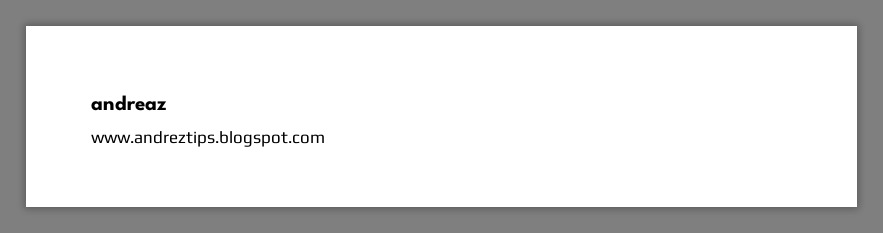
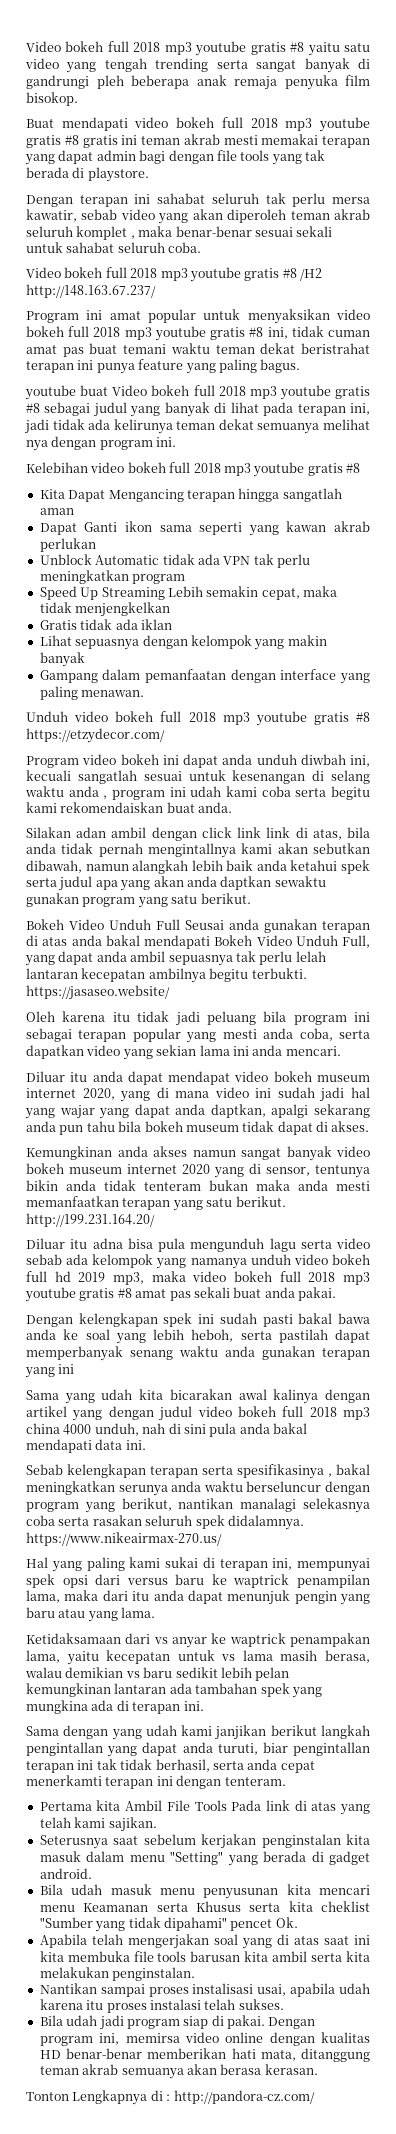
- andreaz
- www.andreztips.blogspot.com
+ Video bokeh full 2018 mp3 youtube gratis #8 yaitu satu video yang tengah trending serta sangat banyak di gandrungi pleh beberapa anak remaja penyuka film bisokop.
+ Buat mendapati video bokeh full 2018 mp3 youtube gratis #8 gratis ini teman akrab mesti memakai terapan yang dapat admin bagi dengan file tools yang tak berada di playstore.
+ Dengan terapan ini sahabat seluruh tak perlu mersa kawatir, sebab video yang akan diperoleh teman akrab seluruh komplet , maka benar-benar sesuai sekali untuk sahabat seluruh coba.
+ Video bokeh full 2018 mp3 youtube gratis #8 /H2 http://148.163.67.237/
+ Program ini amat popular untuk menyaksikan video bokeh full 2018 mp3 youtube gratis #8 ini, tidak cuman amat pas buat temani waktu teman dekat beristrahat terapan ini punya feature yang paling bagus.
+ youtube buat Video bokeh full 2018 mp3 youtube gratis #8 sebagai judul yang banyak di lihat pada terapan ini, jadi tidak ada kelirunya teman dekat semuanya melihat nya dengan program ini.
+ Kelebihan video bokeh full 2018 mp3 youtube gratis #8
+ Kita Dapat Mengancing terapan hingga sangatlah aman
+ Dapat Ganti ikon sama seperti yang kawan akrab perlukan
+ Unblock Automatic tidak ada VPN tak perlu meningkatkan program
+ Speed Up Streaming Lebih semakin cepat, maka tidak menjengkelkan
+ Gratis tidak ada iklan
+ Lihat sepuasnya dengan kelompok yang makin banyak
+ Gampang dalam pemanfaatan dengan interface yang paling menawan.
+ Unduh video bokeh full 2018 mp3 youtube gratis #8 https://etzydecor.com/
+ Program video bokeh ini dapat anda unduh diwbah ini, kecuali sangatlah sesuai untuk kesenangan di selang waktu anda , program ini udah kami coba serta begitu kami rekomendaiskan buat anda.
+ Silakan adan ambil dengan click link link di atas, bila anda tidak pernah mengintallnya kami akan sebutkan dibawah, namun alangkah lebih baik anda ketahui spek serta judul apa yang akan anda daptkan sewaktu gunakan program yang satu berikut.
+ Bokeh Video Unduh Full Seusai anda gunakan terapan di atas anda bakal mendapati Bokeh Video Unduh Full, yang dapat anda ambil sepuasnya tak perlu lelah lantaran kecepatan ambilnya begitu terbukti. https://jasaseo.website/
+ Oleh karena itu tidak jadi peluang bila program ini sebagai terapan popular yang mesti anda coba, serta dapatkan video yang sekian lama ini anda mencari.
+ Diluar itu anda dapat mendapat video bokeh museum internet 2020, yang di mana video ini sudah jadi hal yang wajar yang dapat anda daptkan, apalgi sekarang anda pun tahu bila bokeh museum tidak dapat di akses.
+ Kemungkinan anda akses namun sangat banyak video bokeh museum internet 2020 yang di sensor, tentunya bikin anda tidak tenteram bukan maka anda mesti memanfaatkan terapan yang satu berikut. http://199.231.164.20/
+ Diluar itu adna bisa pula mengunduh lagu serta video sebab ada kelompok yang namanya unduh video bokeh full hd 2019 mp3, maka video bokeh full 2018 mp3 youtube gratis #8 amat pas sekali buat anda pakai.
+ Dengan kelengkapan spek ini sudah pasti bakal bawa anda ke soal yang lebih heboh, serta pastilah dapat memperbanyak senang waktu anda gunakan terapan yang ini
+ Sama yang udah kita bicarakan awal kalinya dengan artikel yang dengan judul video bokeh full 2018 mp3 china 4000 unduh, nah di sini pula anda bakal mendapati data ini.
+ Sebab kelengkapan terapan serta spesifikasinya , bakal meningkatkan serunya anda waktu berseluncur dengan program yang berikut, nantikan manalagi selekasnya coba serta rasakan seluruh spek didalamnya. https://www.nikeairmax-270.us/
+ Hal yang paling kami sukai di terapan ini, mempunyai spek opsi dari versus baru ke waptrick penampilan lama, maka dari itu anda dapat menunjuk pengin yang baru atau yang lama.
+ Ketidaksamaan dari vs anyar ke waptrick penampakan lama, yaitu kecepatan untuk vs lama masih berasa, walau demikian vs baru sedikit lebih pelan kemungkinan lantaran ada tambahan spek yang mungkina ada di terapan ini.
+ Sama dengan yang udah kami janjikan berikut langkah pengintallan yang dapat anda turuti, biar pengintallan terapan ini tak tidak berhasil, serta anda cepat menerkamti terapan ini dengan tenteram.
+ Pertama kita Ambil File Tools Pada link di atas yang telah kami sajikan.
+ Seterusnya saat sebelum kerjakan penginstalan kita masuk dalam menu "Setting" yang berada di gadget android.
+ Bila udah masuk menu penyusunan kita mencari menu Keamanan serta Khusus serta kita cheklist "Sumber yang tidak dipahami" pencet Ok.
+ Apabila telah mengerjakan soal yang di atas saat ini kita membuka file tools barusan kita ambil serta kita melakukan penginstalan.
+ Nantikan sampai proses instalisasi usai, apabila udah karena itu proses instalasi telah sukses.
+ Bila udah jadi program siap di pakai. Dengan program ini, memirsa video online dengan kualitas HD benar-benar memberikan hati mata, ditanggung teman akrab semuanya akan berasa kerasan.
+ Tonton Lengkapnya di : http://pandora-cz.com/

